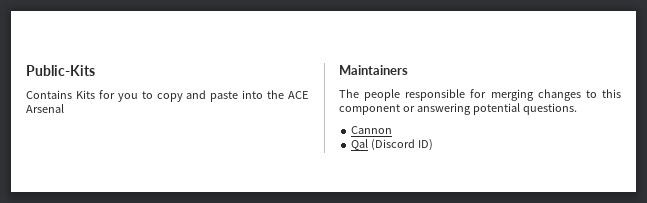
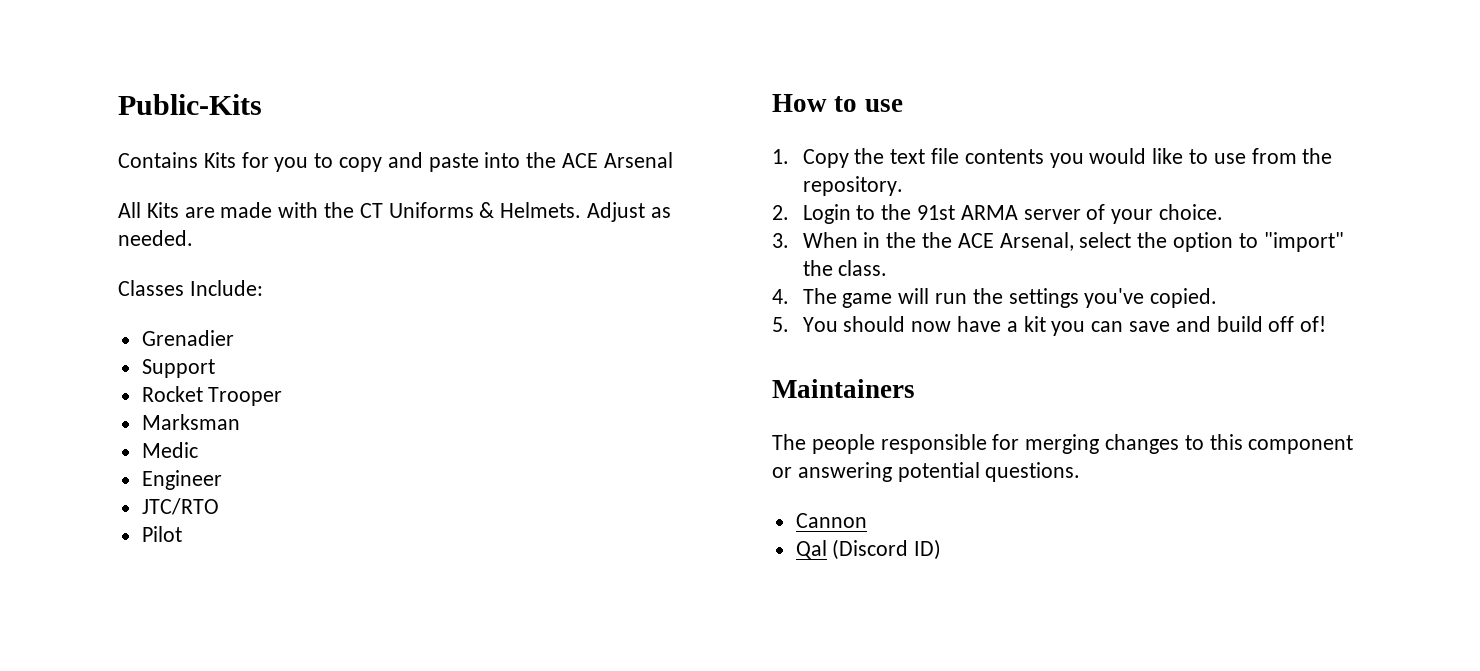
+ All Kits are made with the CT Uniforms & Helmets. Adjust as needed.
+ Classes Include:
+ Grenadier
+ Support
+ Rocket Trooper
+ Marksman
+ Medic
+ Engineer
+ JTC/RTO
+ Pilot
+ How to use
+ 1. Copy the text file contents you would like to use from the repository.
+ 2. Login to the 91st ARMA server of your choice.
+ 3. When in the the ACE Arsenal, select the option to "import" the class.
+ 4. The game will run the settings you've copied.
+ 5. You should now have a kit you can save and build off of!

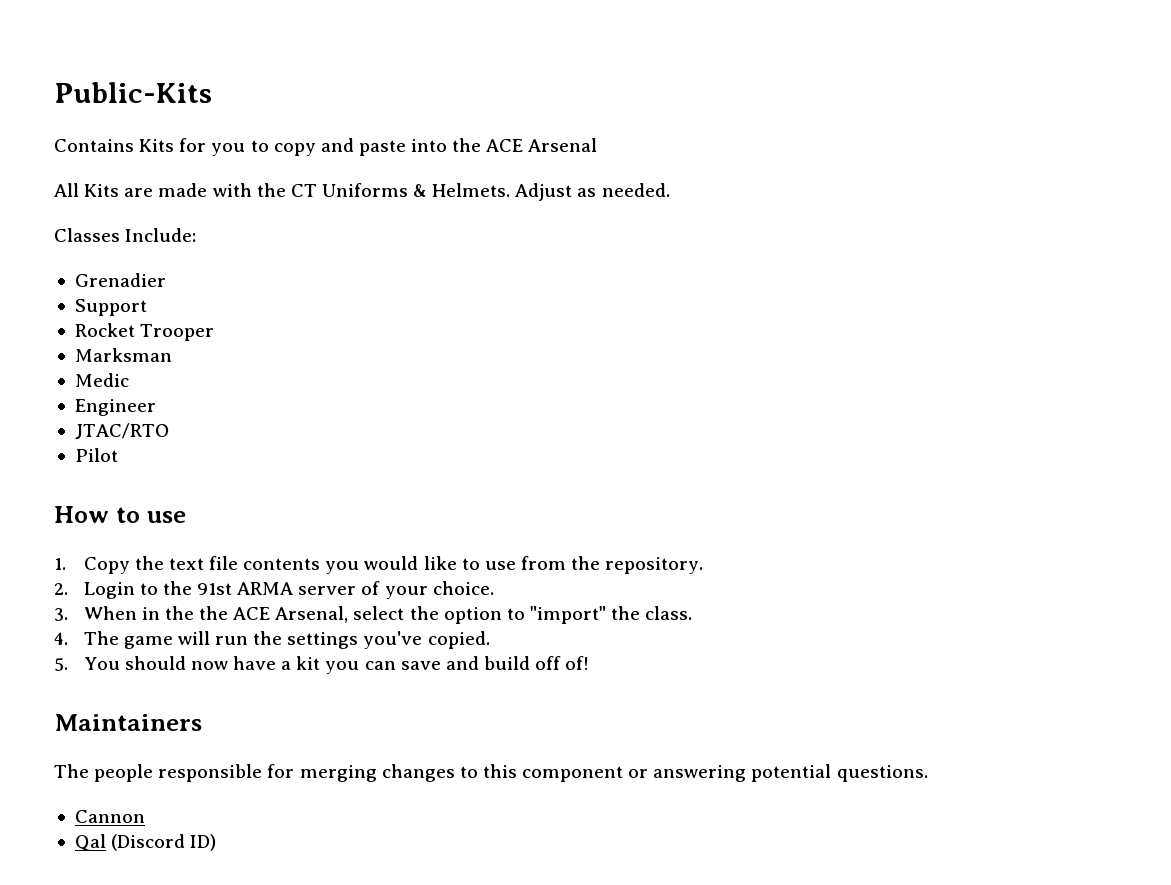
- JTC/RTO
+ JTAC/RTO

